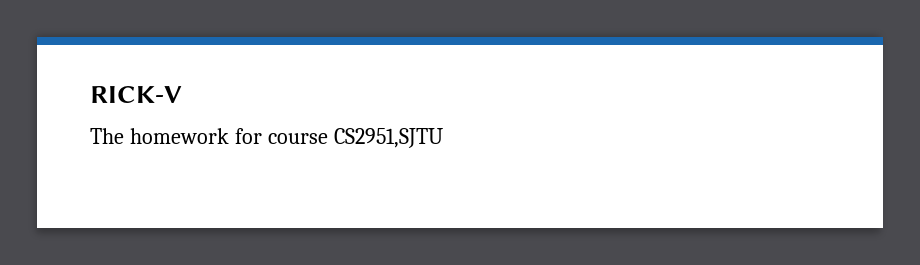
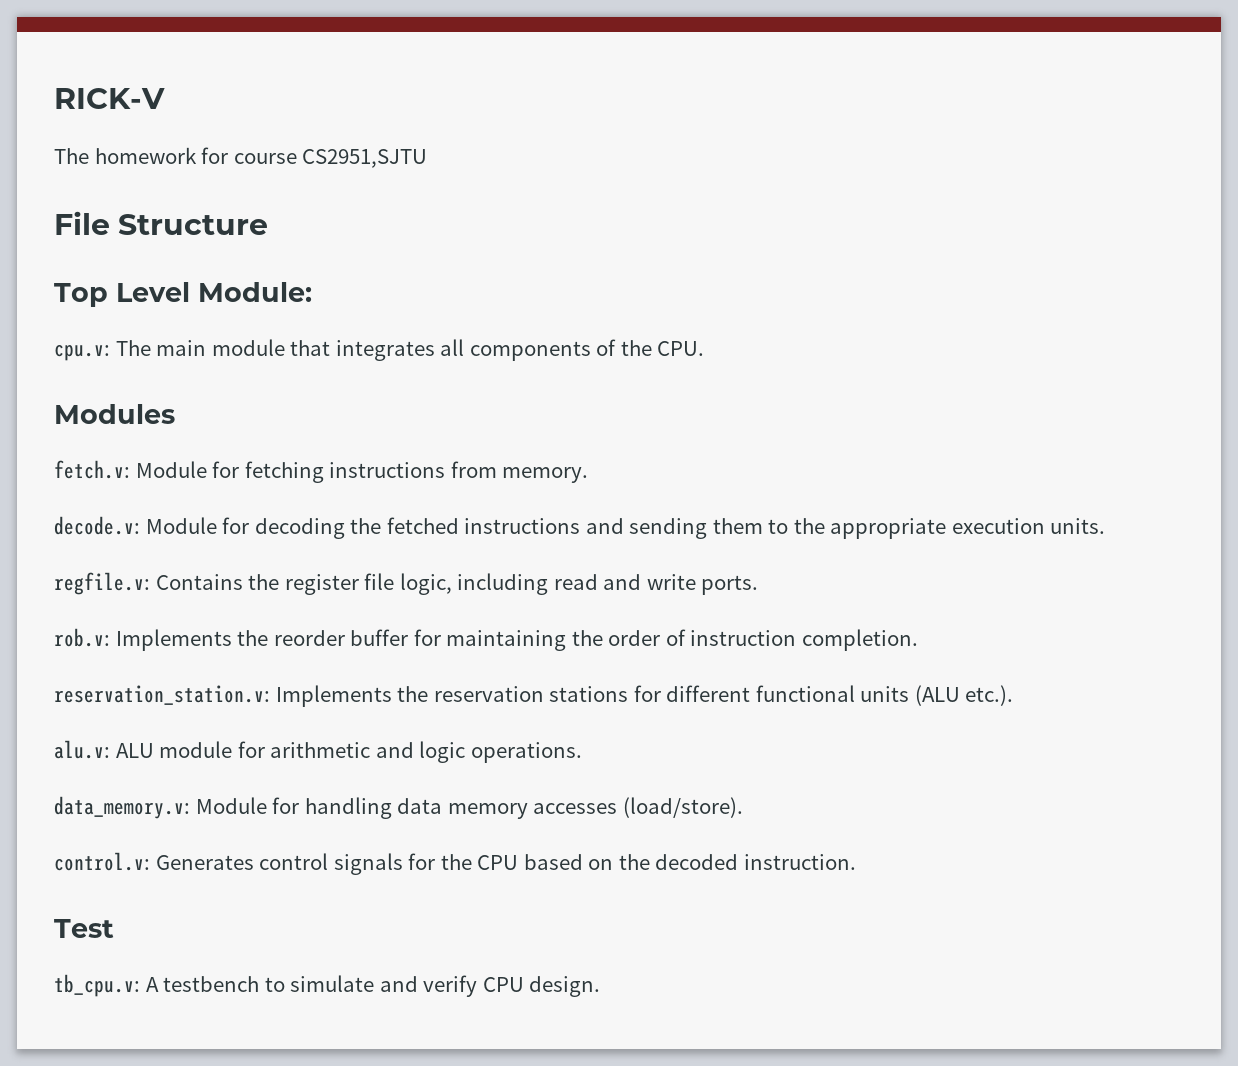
+ File Structure
+ Top Level Module:
+ cpu.v: The main module that integrates all components of the CPU.
+ Modules
+ fetch.v: Module for fetching instructions from memory.
+ decode.v: Module for decoding the fetched instructions and sending them to the appropriate execution units.
+ regfile.v: Contains the register file logic, including read and write ports.
+ rob.v: Implements the reorder buffer for maintaining the order of instruction completion.
+ reservation_station.v: Implements the reservation stations for different functional units (ALU etc.).
+ alu.v: ALU module for arithmetic and logic operations.
+ data_memory.v: Module for handling data memory accesses (load/store).
+ control.v: Generates control signals for the CPU based on the decoded instruction.
+ Test
+ tb_cpu.v: A testbench to simulate and verify CPU design.

